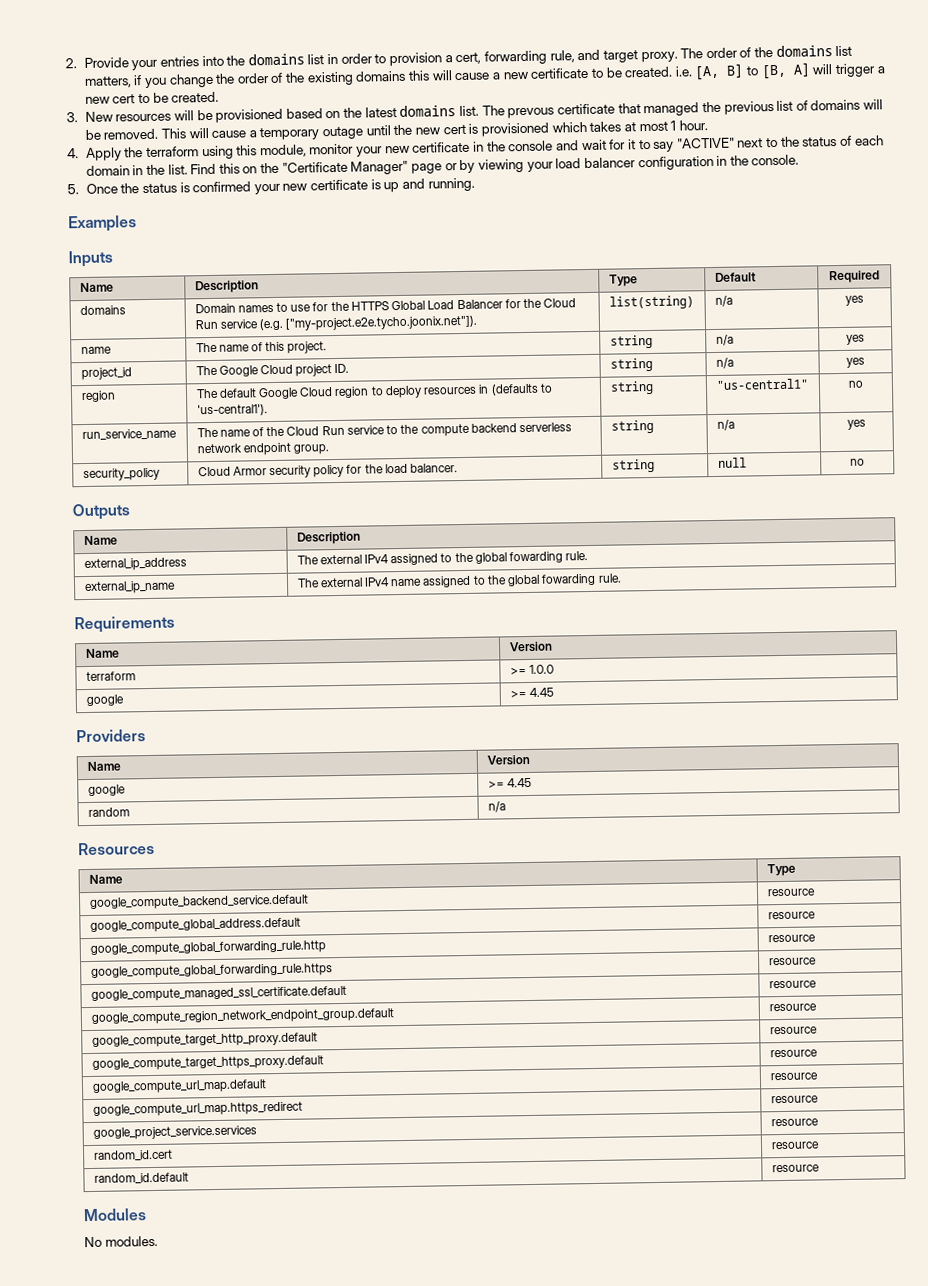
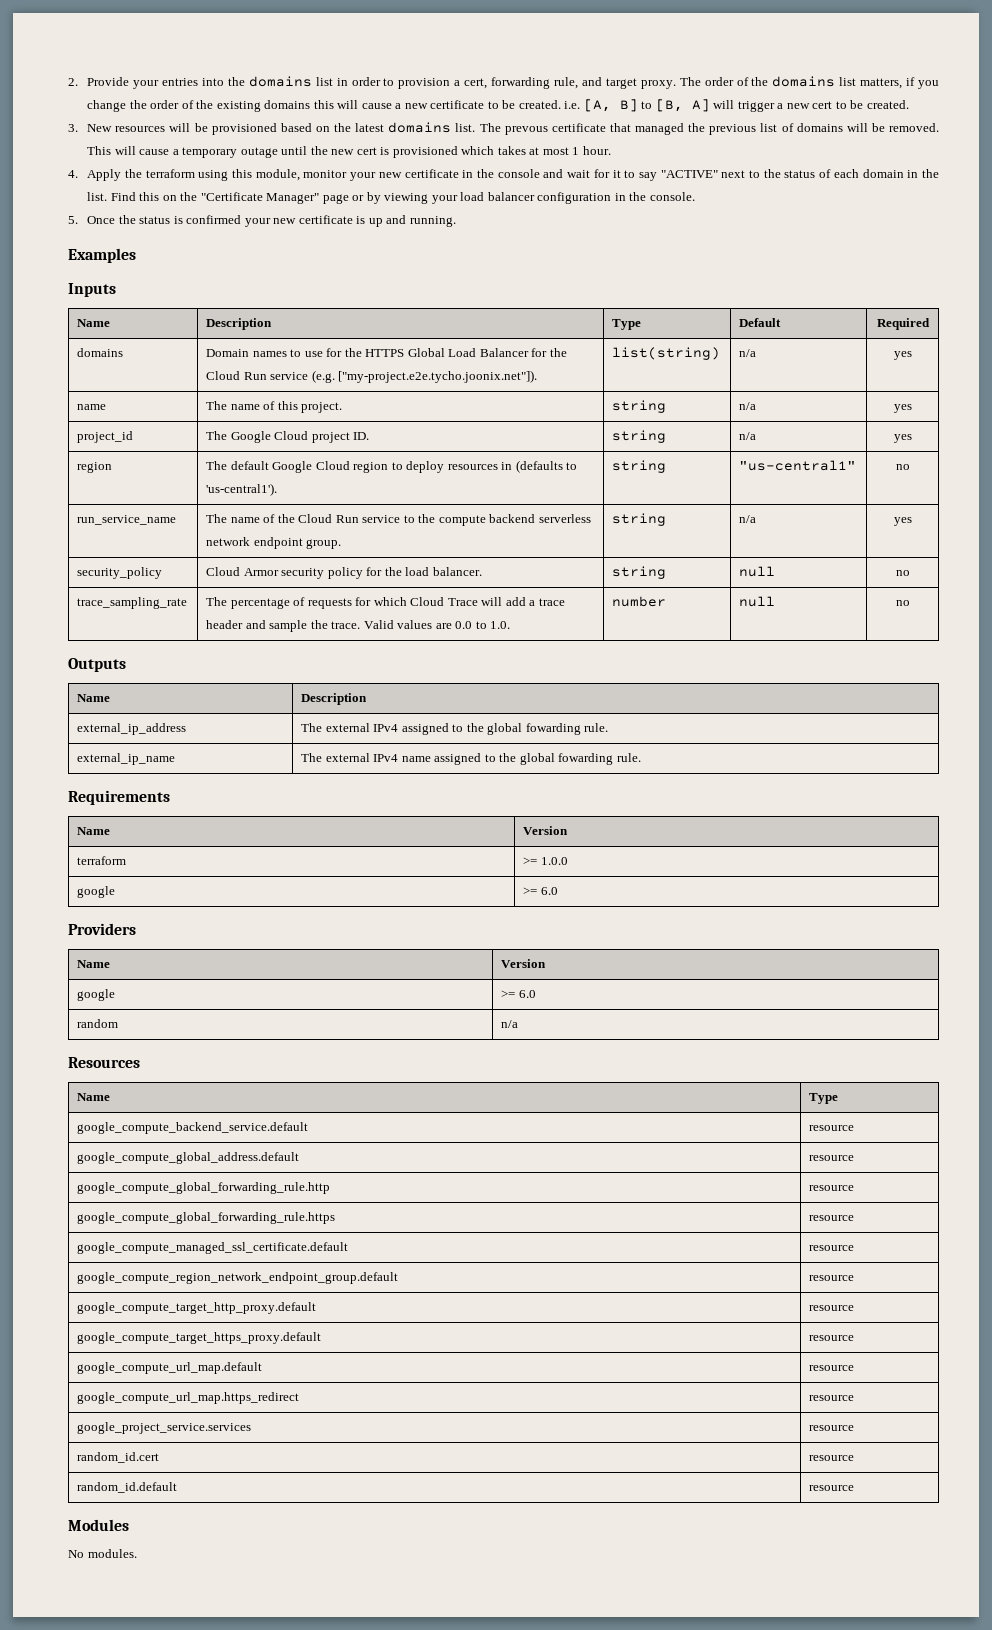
+ trace_sampling_rate | The percentage of requests for which Cloud Trace will add a trace header and sample the trace. Valid values are 0.0 to 1.0. | number | null | no
  terraform | >= 1.0.0
- google | >= 4.45
+ google | >= 6.0
  Providers
  Name | Version
- google | >= 4.45
+ google | >= 6.0

